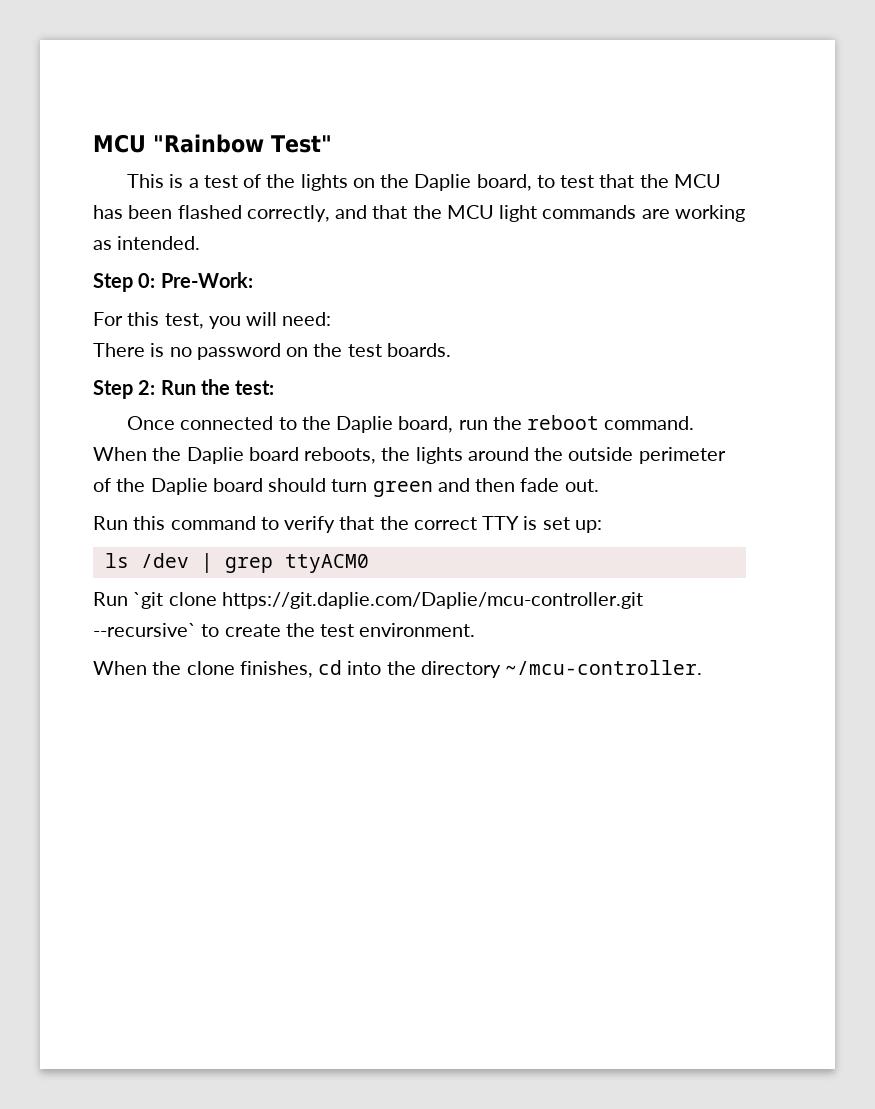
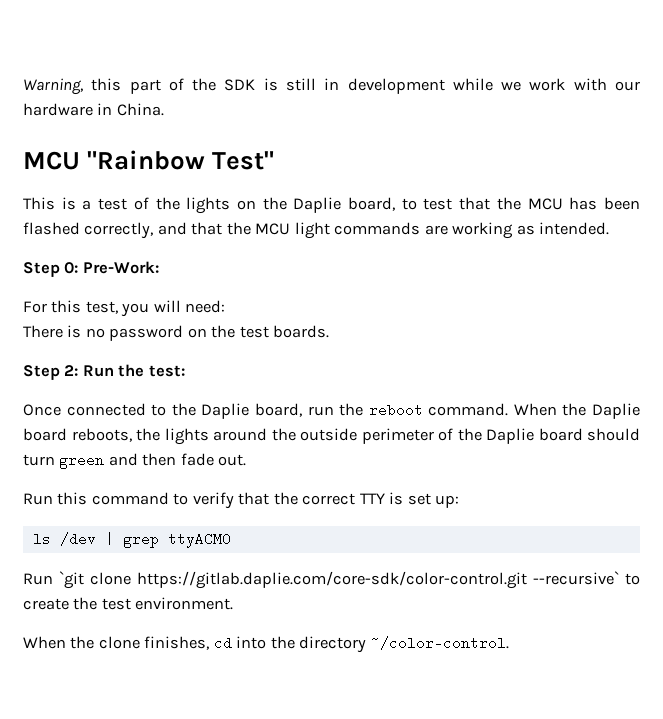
+ Warning, this part of the SDK is still in development while we work with our hardware in China.
- Run `git clone https://git.daplie.com/Daplie/mcu-controller.git --recursive` to create the test environment.
+ Run `git clone https://gitlab.daplie.com/core-sdk/color-control.git --recursive` to create the test environment.
- When the clone finishes, cd into the directory ~/mcu-controller.
+ When the clone finishes, cd into the directory ~/color-control.

